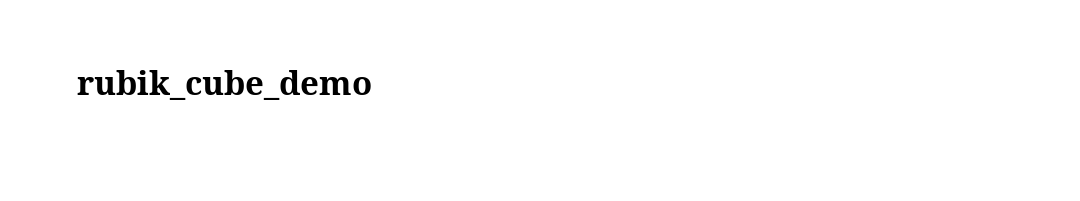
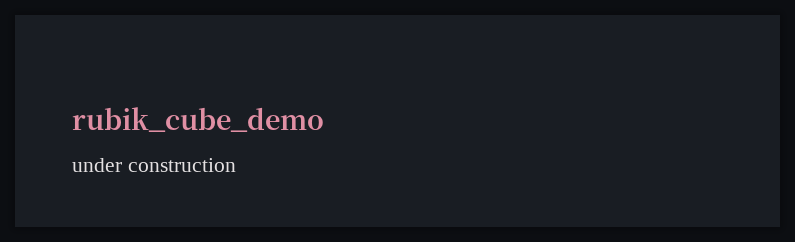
+ under construction

